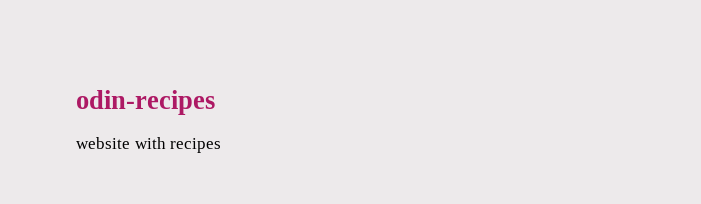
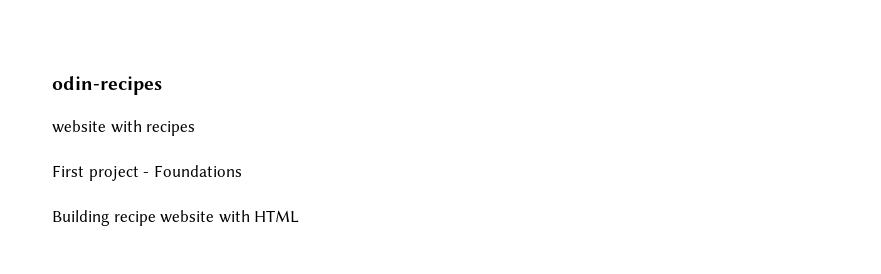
+ First project - Foundations
+ Building recipe website with HTML

